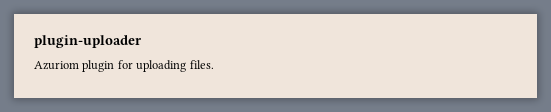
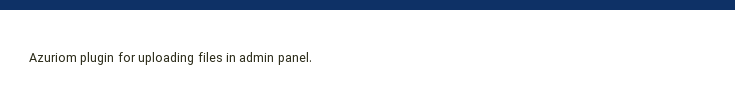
- plugin-uploader
- Azuriom plugin for uploading files.
+ Azuriom plugin for uploading files in admin panel.

